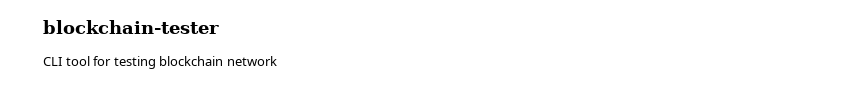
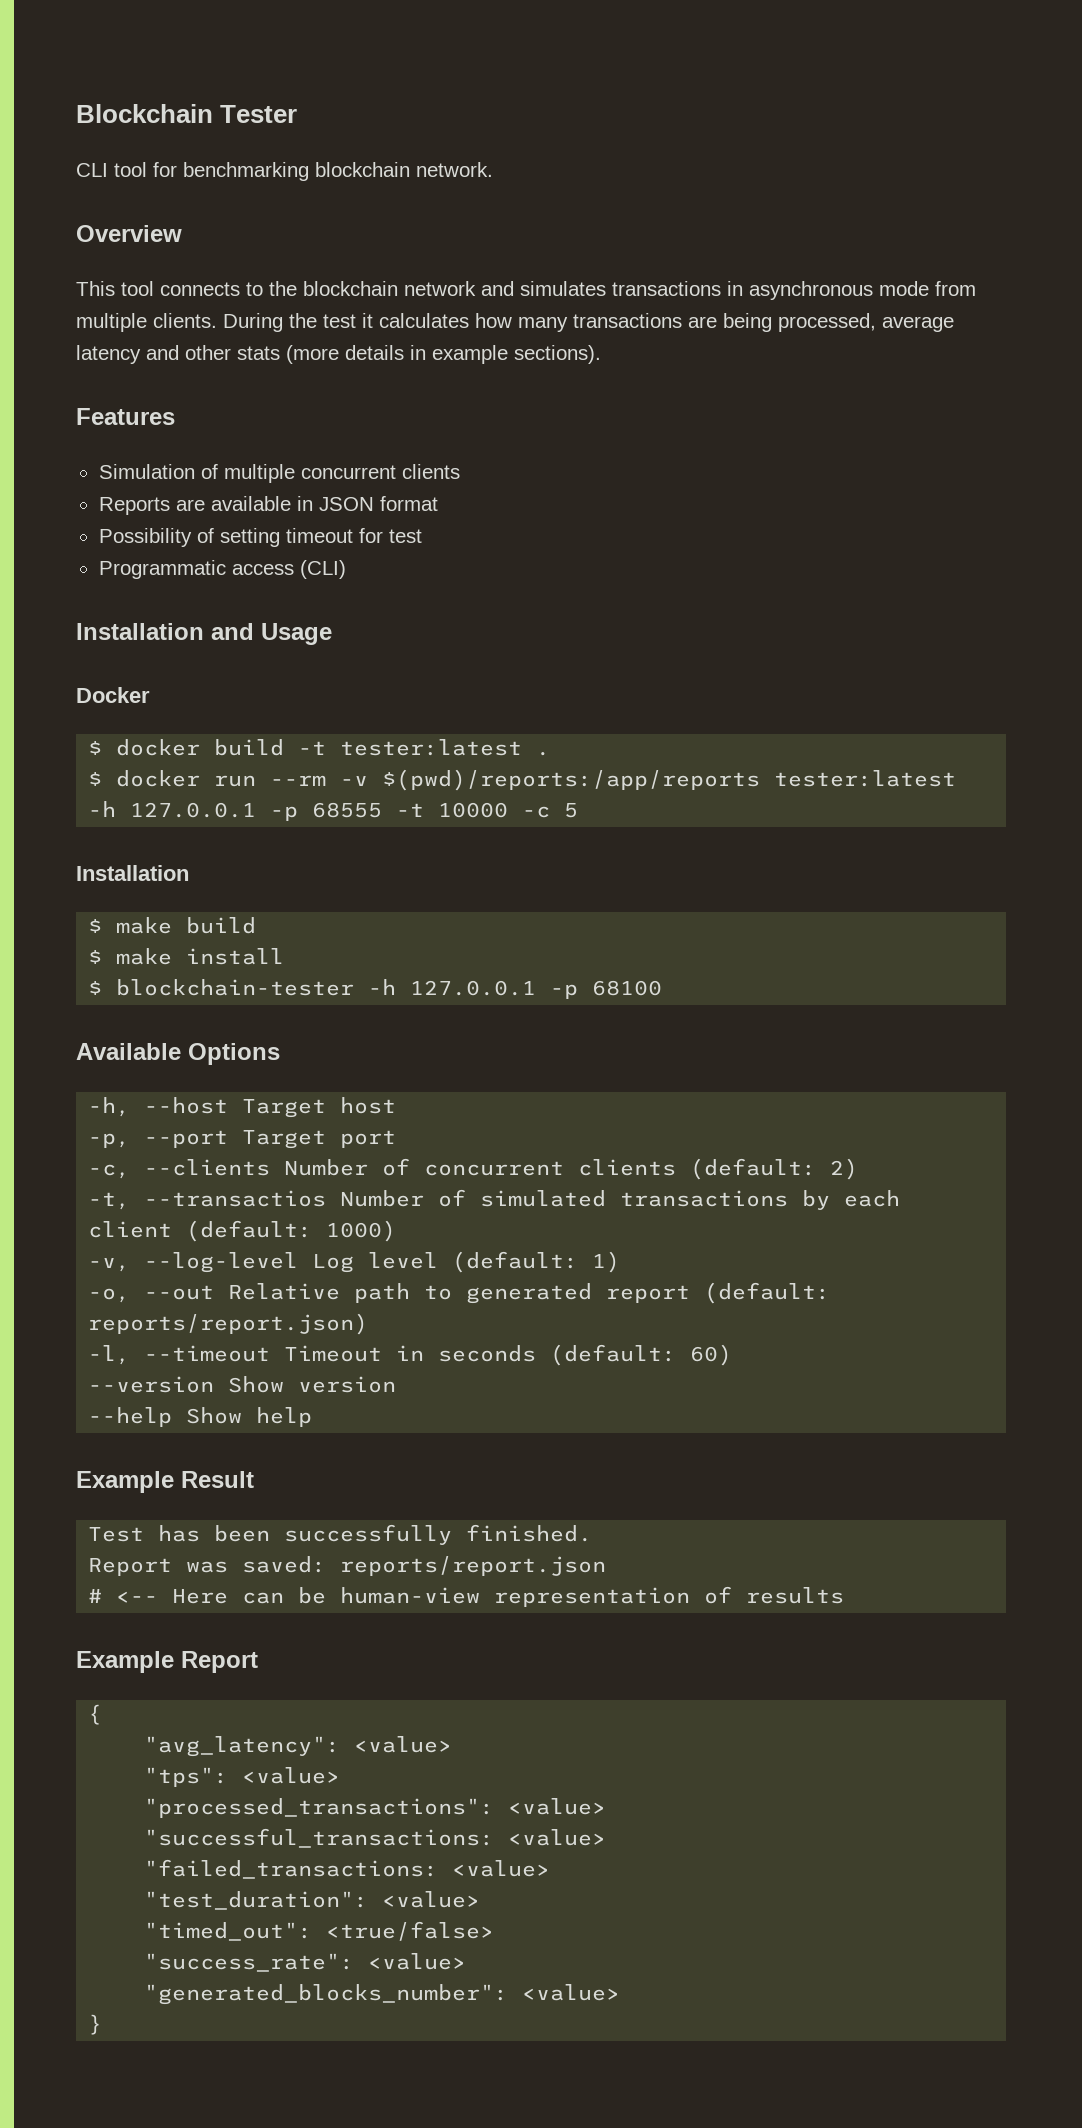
- blockchain-tester
+ Blockchain Tester
- CLI tool for testing blockchain network
+ CLI tool for benchmarking blockchain network.
+ Overview
+ This tool connects to the blockchain network and simulates transactions in asynchronous mode from multiple clients. During the test it calculates how many transactions are being processed, average latency and other stats (more details in example sections).
+ Features
+ Simulation of multiple concurrent clients
+ Reports are available in JSON format
+ Possibility of setting timeout for test
+ Programmatic access (CLI)
+ Installation and Usage
+ Docker
+ $ docker build -t tester:latest .
+ $ docker run --rm -v $(pwd)/reports:/app/reports tester:latest -h 127.0.0.1 -p 68555 -t 10000 -c 5
+ Installation
+ $ make build
+ $ make install
+ $ blockchain-tester -h 127.0.0.1 -p 68100
+ Available Options
+ -h, --host Target host
+ -p, --port Target port
+ -c, --clients Number of concurrent clients (default: 2)
+ -t, --transactios Number of simulated transactions by each client (default: 1000)
+ -v, --log-level Log level (default: 1)
+ -o, --out Relative path to generated report (default: reports/report.json)
+ -l, --timeout Timeout in seconds (default: 60)
+ --version Show version
+ --help Show help
+ Example Result
+ Test has been successfully finished.
+ Report was saved: reports/report.json
+ # <-- Here can be human-view representation of results
+ Example Report
+ {
+ "avg_latency": <value>
+ "tps": <value>
+ "processed_transactions": <value>
+ "successful_transactions: <value>
+ "failed_transactions: <value>
+ "test_duration": <value>
+ "timed_out": <true/false>
+ "success_rate": <value>
+ "generated_blocks_number": <value>
+ }

